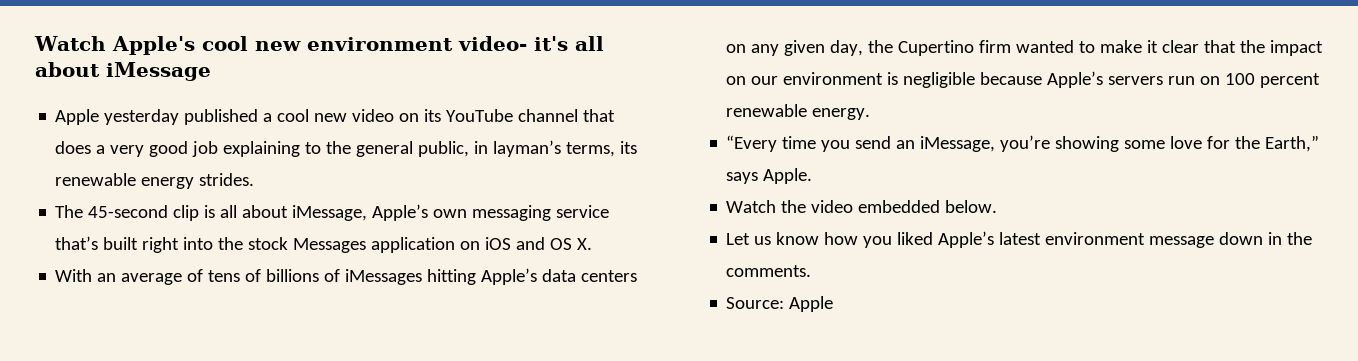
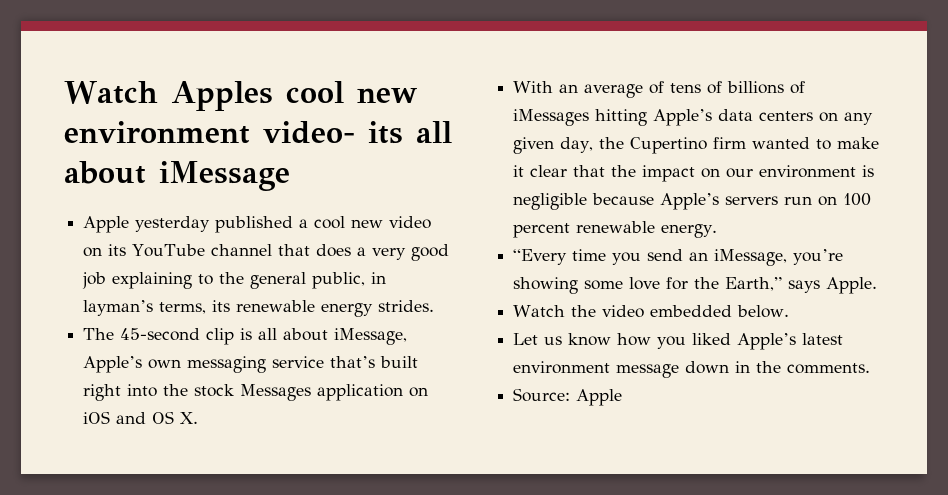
- Watch Apple's cool new environment video- it's all about iMessage
+ Watch Apples cool new environment video- its all about iMessage

